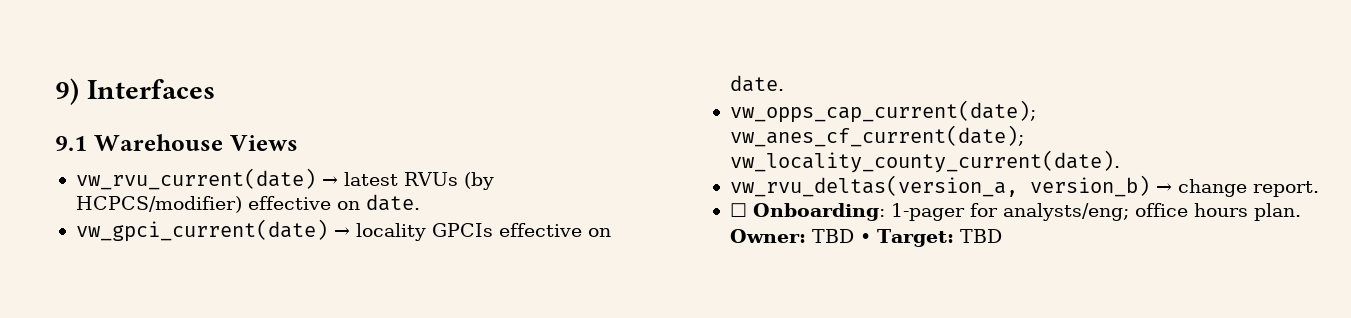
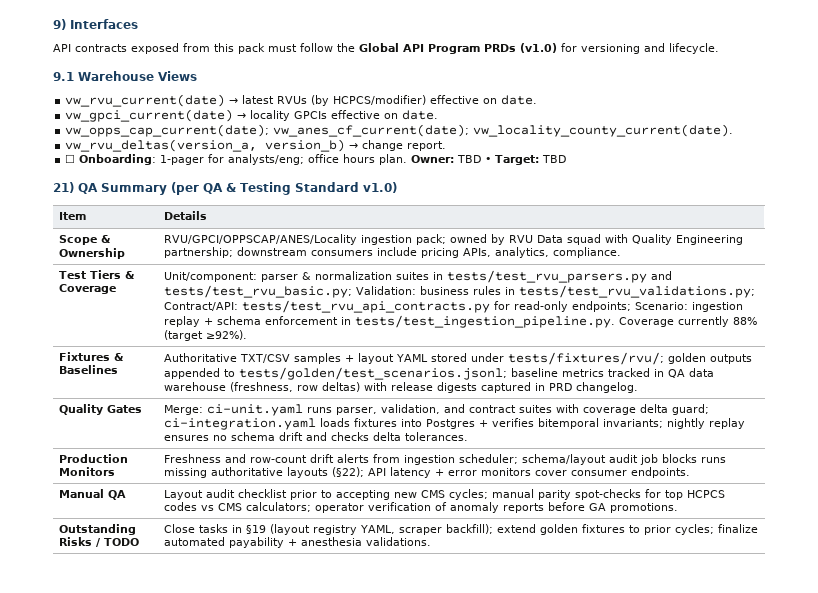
+ API contracts exposed from this pack must follow the Global API Program PRDs (v1.0) for versioning and lifecycle.
+ 21) QA Summary (per QA & Testing Standard v1.0)
+ Item | Details
+ Scope & Ownership | RVU/GPCI/OPPSCAP/ANES/Locality ingestion pack; owned by RVU Data squad with Quality Engineering partnership; downstream consumers include pricing APIs, analytics, compliance.
+ Test Tiers & Coverage | Unit/component: parser & normalization suites in tests/test_rvu_parsers.py and tests/test_rvu_basic.py; Validation: business rules in tests/test_rvu_validations.py; Contract/API: tests/test_rvu_api_contracts.py for read-only endpoints; Scenario: ingestion replay + schema enforcement in tests/test_ingestion_pipeline.py. Coverage currently 88% (target ≥92%).
+ Fixtures & Baselines | Authoritative TXT/CSV samples + layout YAML stored under tests/fixtures/rvu/; golden outputs appended to tests/golden/test_scenarios.jsonl; baseline metrics tracked in QA data warehouse (freshness, row deltas) with release digests captured in PRD changelog.
+ Quality Gates | Merge: ci-unit.yaml runs parser, validation, and contract suites with coverage delta guard; ci-integration.yaml loads fixtures into Postgres + verifies bitemporal invariants; nightly replay ensures no schema drift and checks delta tolerances.
+ Production Monitors | Freshness and row-count drift alerts from ingestion scheduler; schema/layout audit job blocks runs missing authoritative layouts (§22); API latency + error monitors cover consumer endpoints.
+ Manual QA | Layout audit checklist prior to accepting new CMS cycles; manual parity spot-checks for top HCPCS codes vs CMS calculators; operator verification of anomaly reports before GA promotions.
+ Outstanding Risks / TODO | Close tasks in §19 (layout registry YAML, scraper backfill); extend golden fixtures to prior cycles; finalize automated payability + anesthesia validations.

